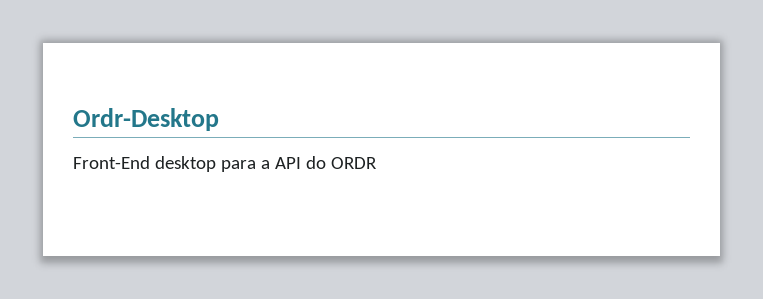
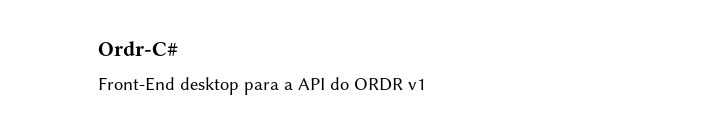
- Ordr-Desktop
+ Ordr-C#
- Front-End desktop para a API do ORDR
+ Front-End desktop para a API do ORDR v1

